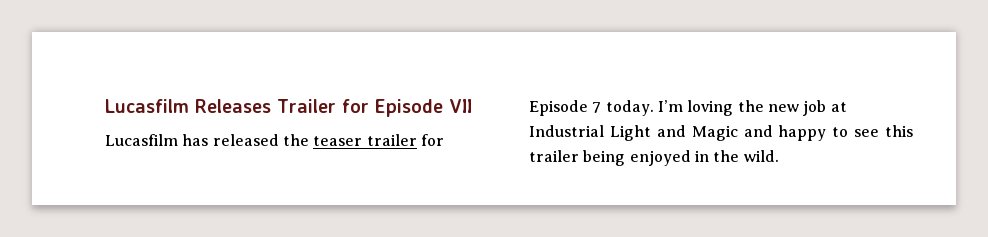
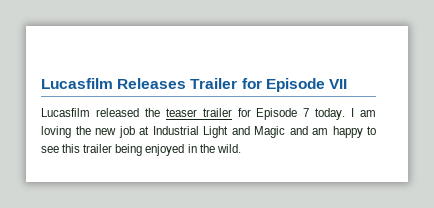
- Lucasfilm has released the teaser trailer for Episode 7 today.
+ Lucasfilm released the teaser trailer for Episode 7 today.
- I’m loving the new job at Industrial Light and Magic and happy to see this trailer being enjoyed in the wild.
+ I am loving the new job at Industrial Light and Magic and am happy to see this trailer being enjoyed in the wild.

